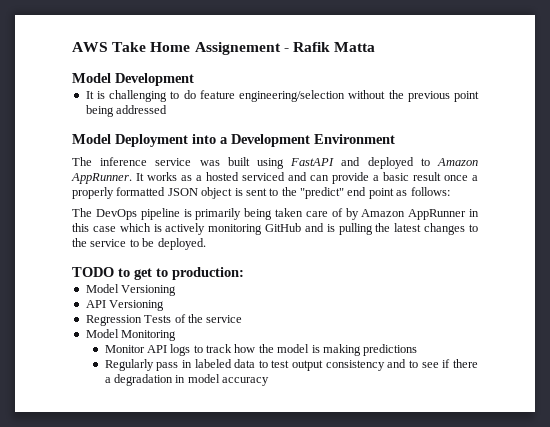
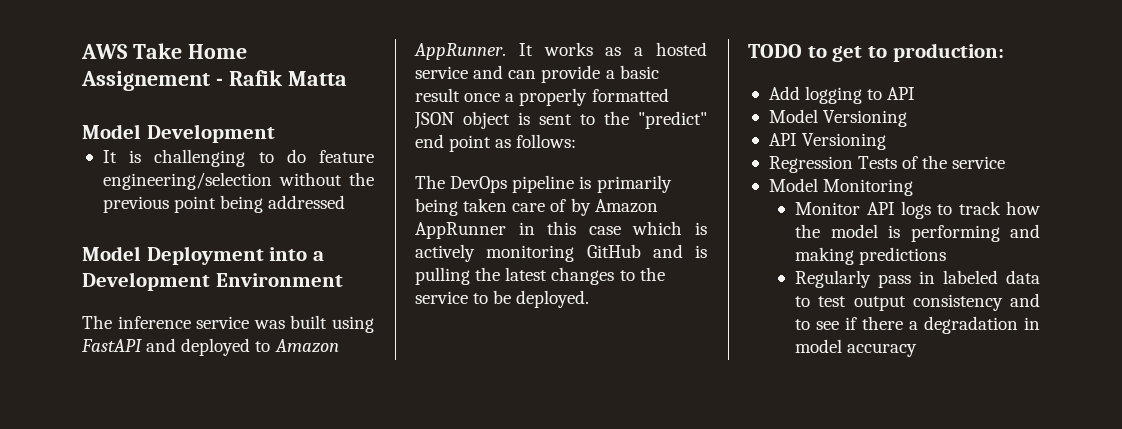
- It works as a hosted serviced and can provide a basic result once a properly formatted JSON object is sent to the "predict" end point as follows:
+ It works as a hosted service and can provide a basic result once a properly formatted JSON object is sent to the "predict" end point as follows:
+ Add logging to API
- Monitor API logs to track how the model is making predictions
+ Monitor API logs to track how the model is performing and making predictions

